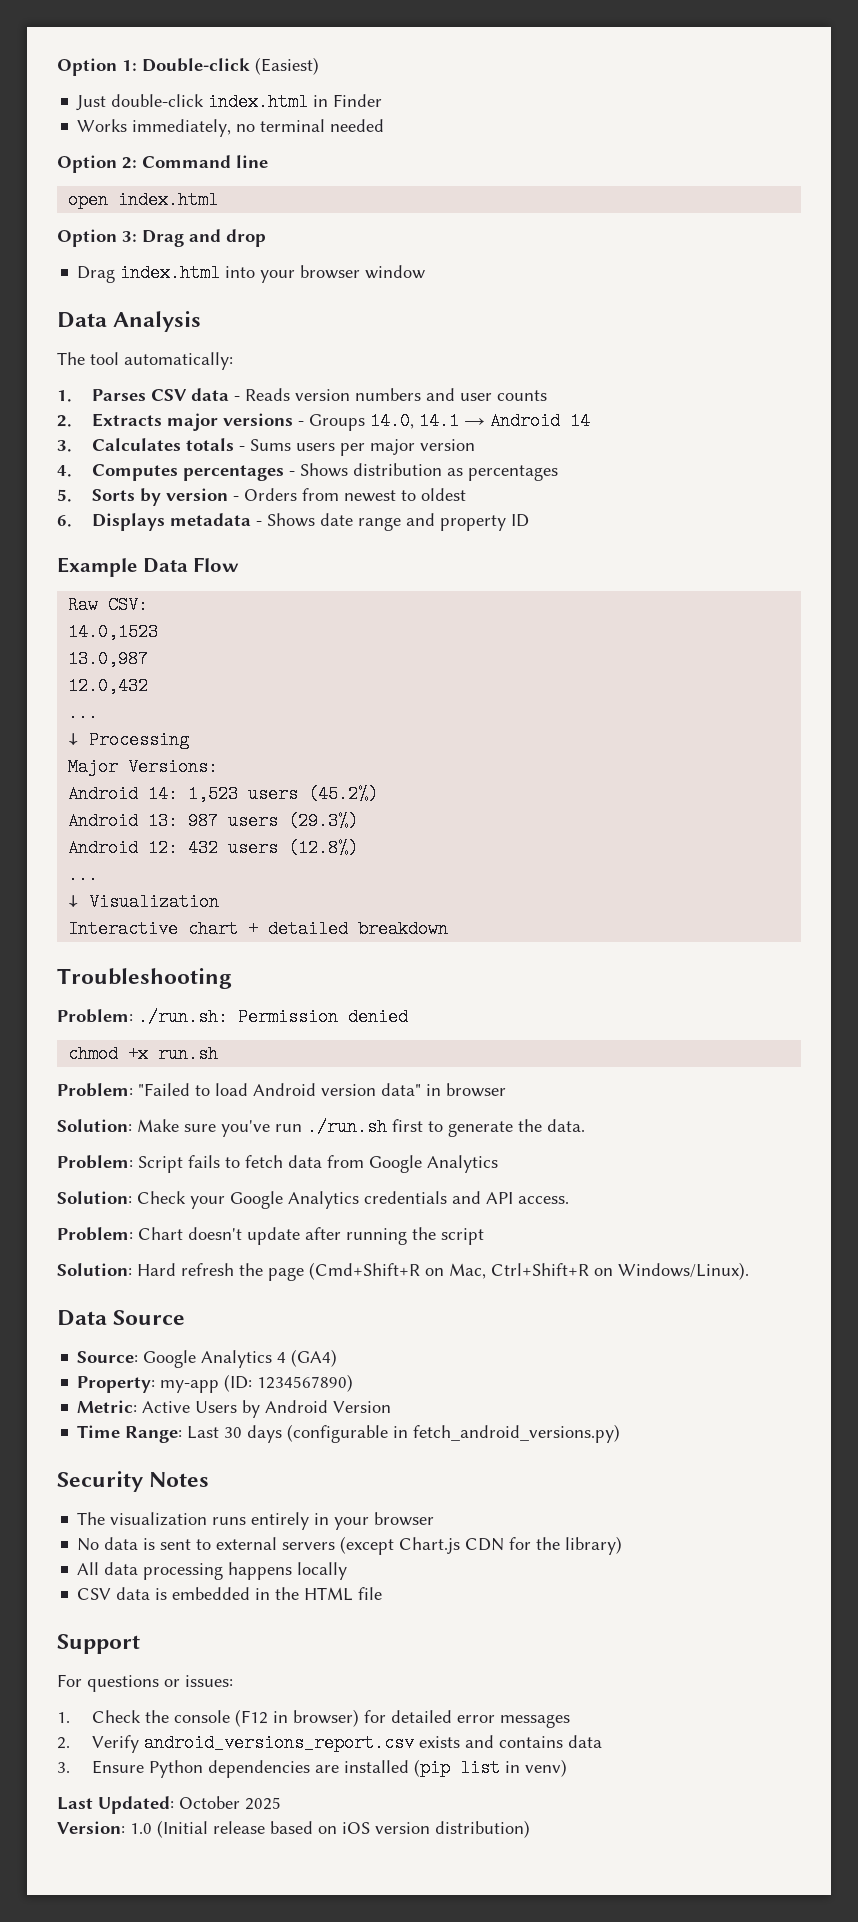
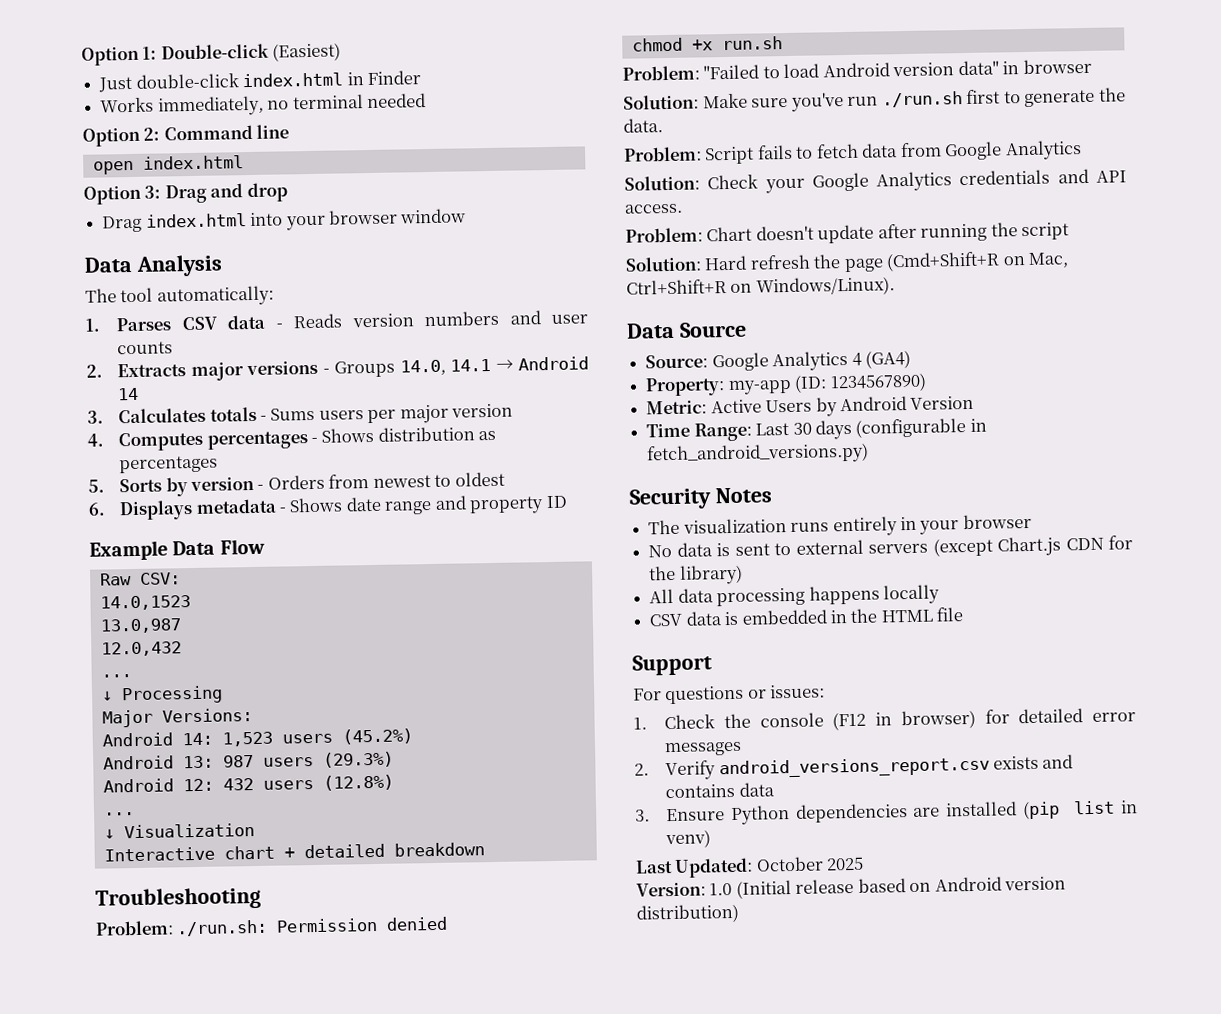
- Version: 1.0 (Initial release based on iOS version distribution)
+ Version: 1.0 (Initial release based on Android version distribution)

